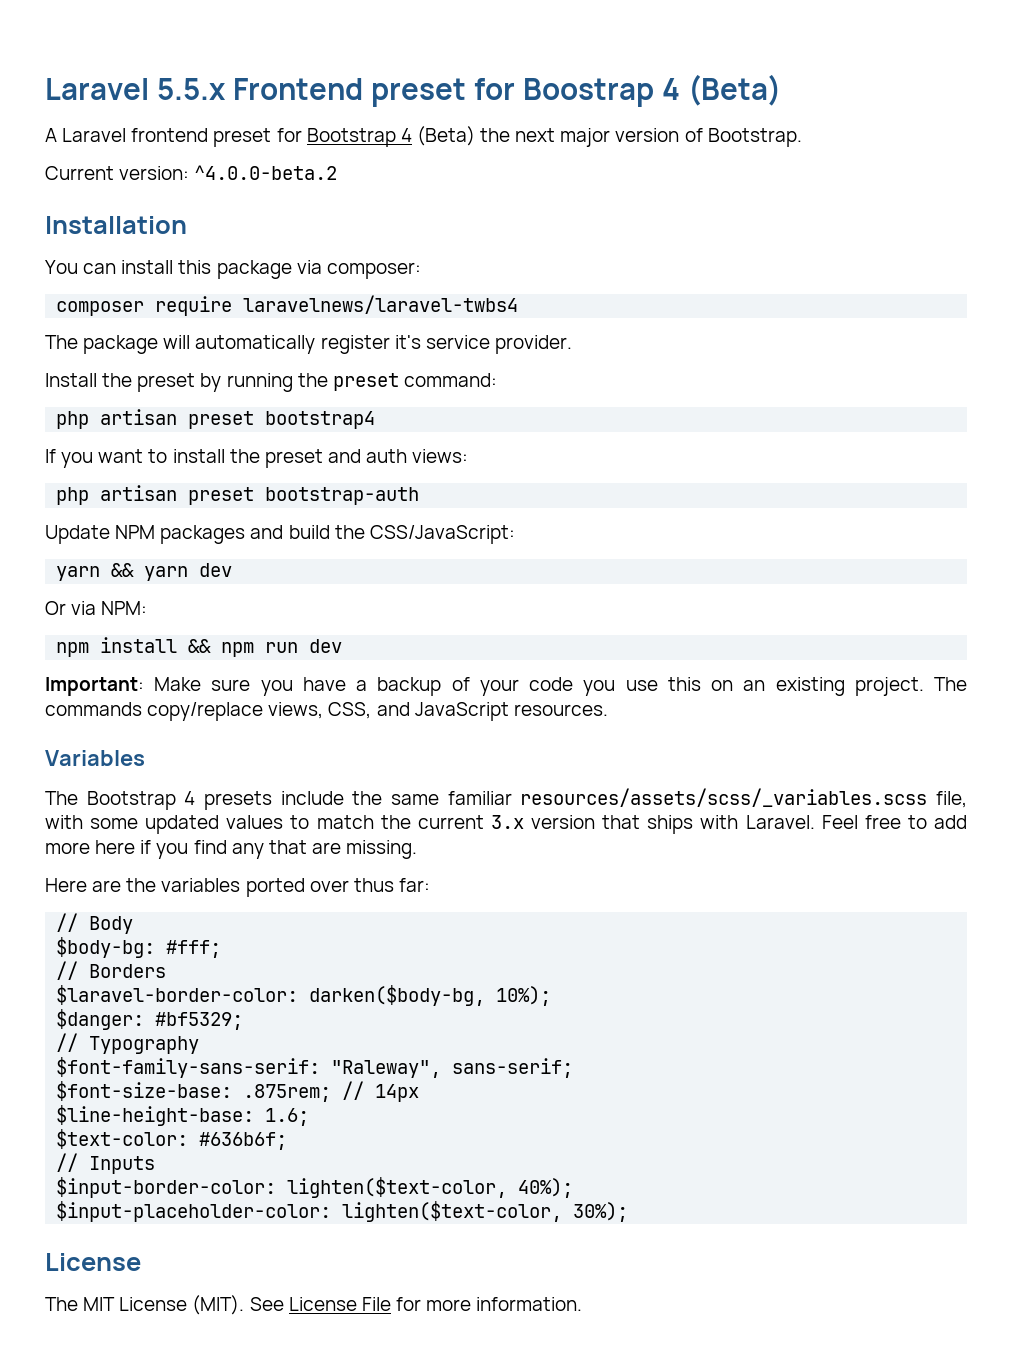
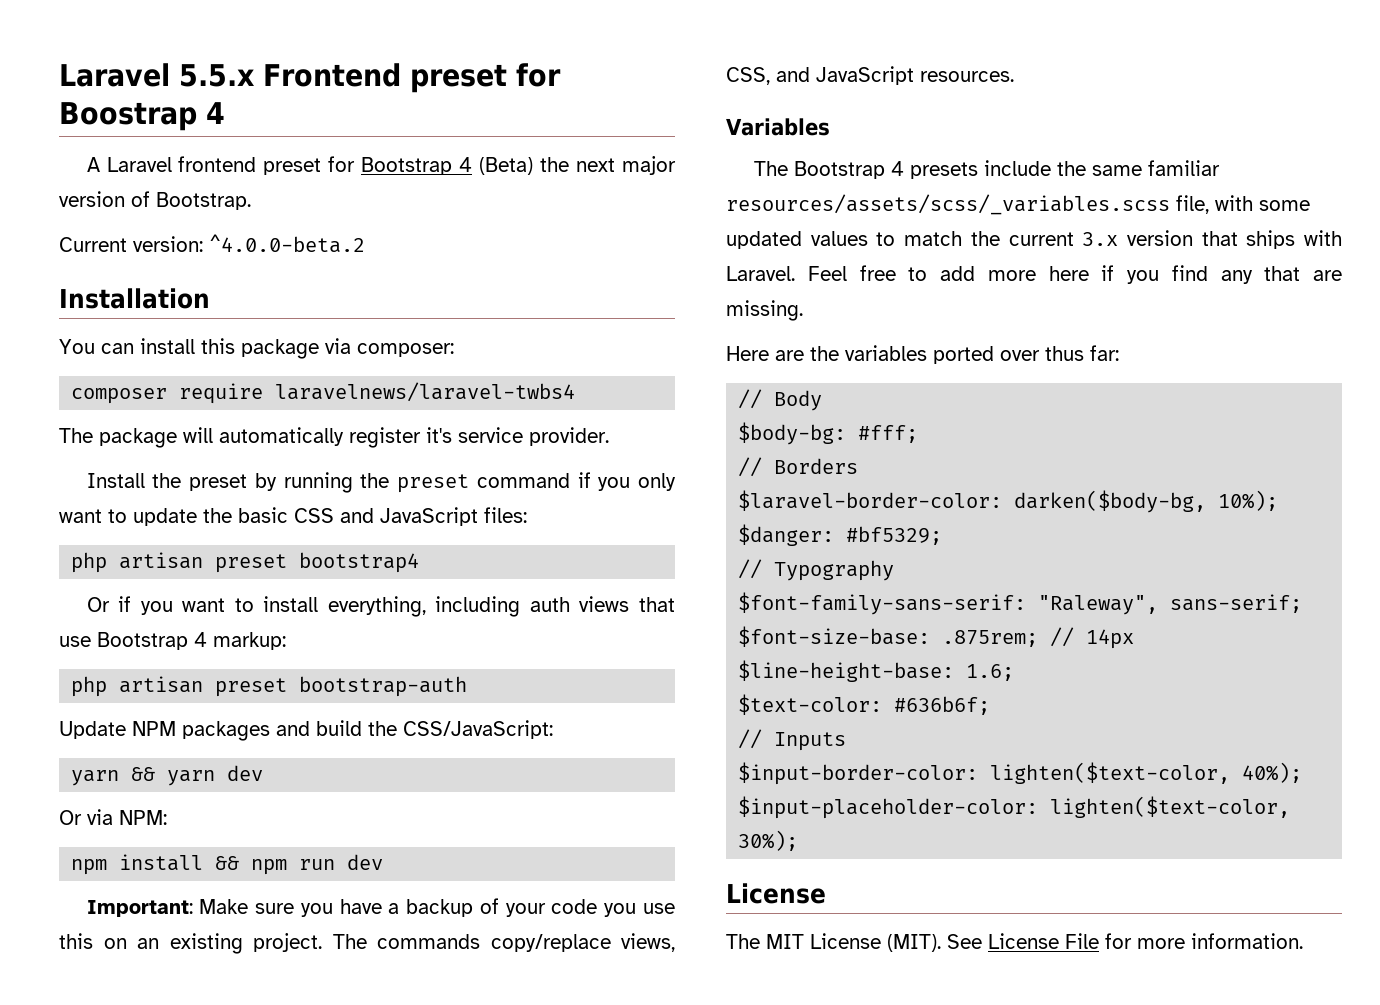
- Laravel 5.5.x Frontend preset for Boostrap 4 (Beta)
+ Laravel 5.5.x Frontend preset for Boostrap 4
- Install the preset by running the preset command:
+ Install the preset by running the preset command if you only want to update the basic CSS and JavaScript files:
- If you want to install the preset and auth views:
+ Or if you want to install everything, including auth views that use Bootstrap 4 markup:

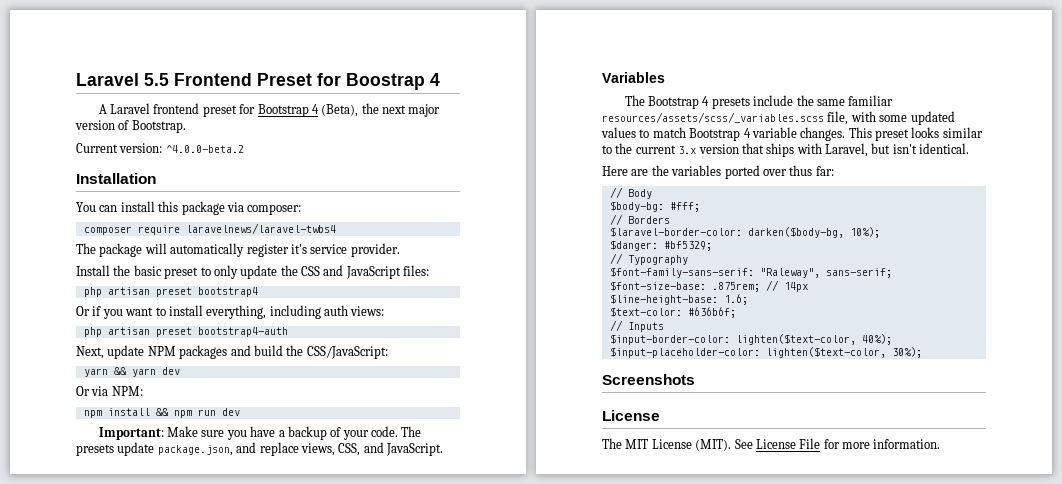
- Laravel 5.5.x Frontend preset for Boostrap 4
+ Laravel 5.5 Frontend Preset for Boostrap 4
- A Laravel frontend preset for Bootstrap 4 (Beta) the next major version of Bootstrap.
+ A Laravel frontend preset for Bootstrap 4 (Beta), the next major version of Bootstrap.
- Install the preset by running the preset command if you only want to update the basic CSS and JavaScript files:
+ Install the basic preset to only update the CSS and JavaScript files:
- Or if you want to install everything, including auth views that use Bootstrap 4 markup:
- php artisan preset bootstrap-auth
- Update NPM packages and build the CSS/JavaScript:
+ Or if you want to install everything, including auth views:
+ php artisan preset bootstrap4-auth
+ Next, update NPM packages and build the CSS/JavaScript:
- Important: Make sure you have a backup of your code you use this on an existing project. The commands copy/replace views, CSS, and JavaScript resources.
+ Important: Make sure you have a backup of your code. The presets update package.json, and replace views, CSS, and JavaScript.
- The Bootstrap 4 presets include the same familiar resources/assets/scss/_variables.scss file, with some updated values to match the current 3.x version that ships with Laravel. Feel free to add more here if you find any that are missing.
+ The Bootstrap 4 presets include the same familiar resources/assets/scss/_variables.scss file, with some updated values to match Bootstrap 4 variable changes. This preset looks similar to the current 3.x version that ships with Laravel, but isn't identical.
+ Screenshots

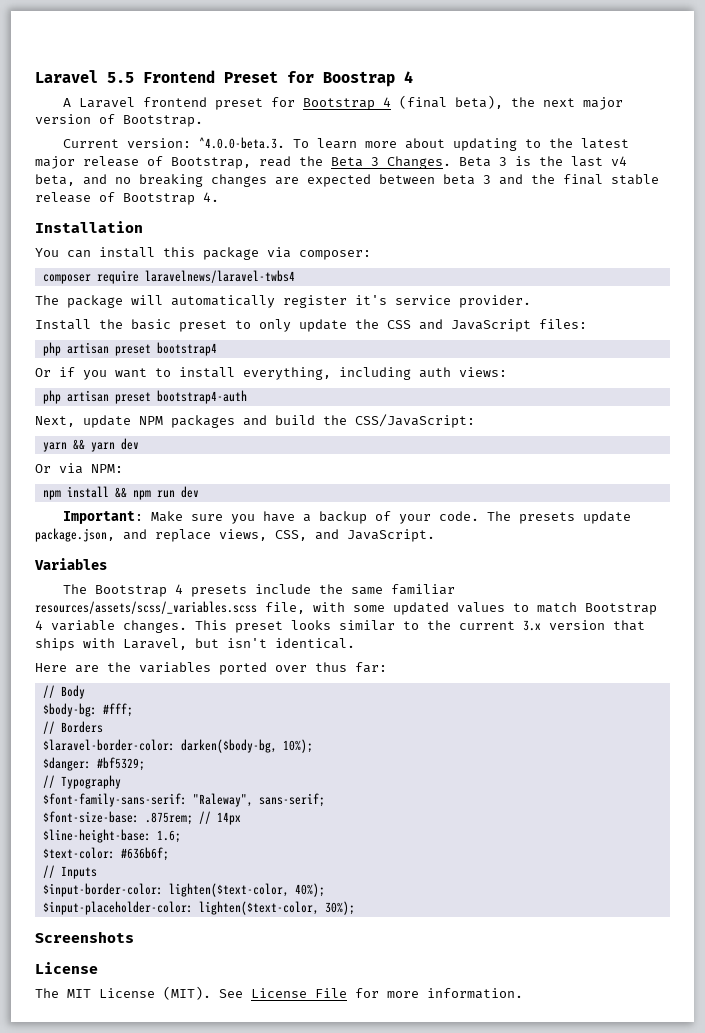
- A Laravel frontend preset for Bootstrap 4 (Beta), the next major version of Bootstrap.
+ A Laravel frontend preset for Bootstrap 4 (final beta), the next major version of Bootstrap.
- Current version: ^4.0.0-beta.2
+ Current version: ^4.0.0-beta.3. To learn more about updating to the latest major release of Bootstrap, read the Beta 3 Changes. Beta 3 is the last v4 beta, and no breaking changes are expected between beta 3 and the final stable release of Bootstrap 4.

